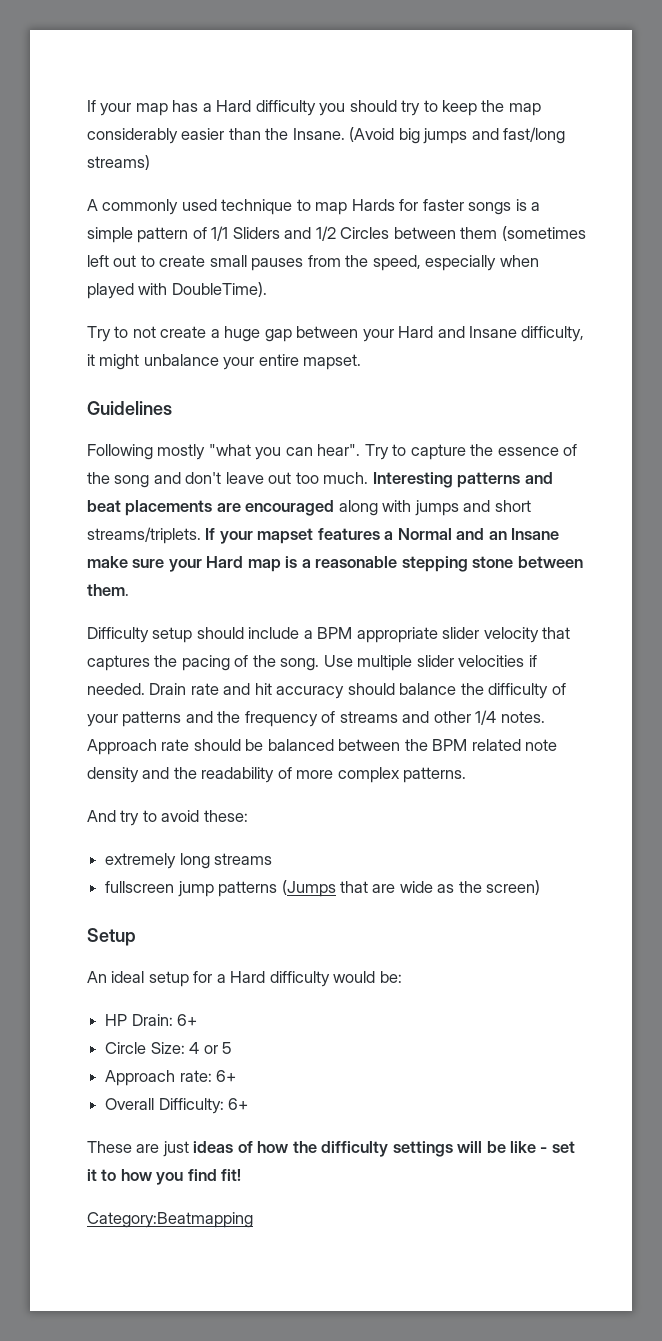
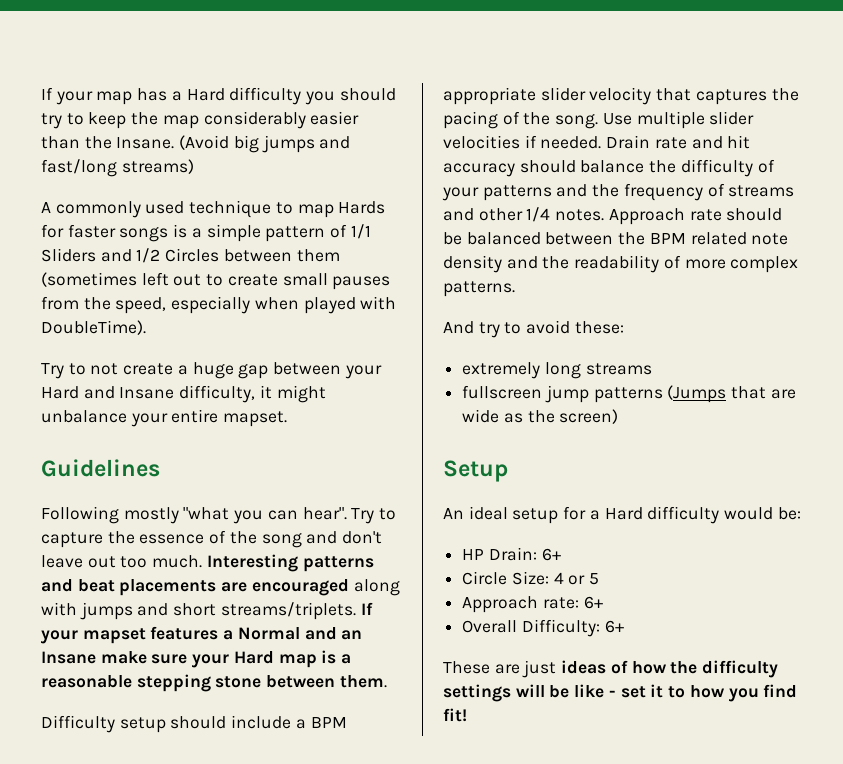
- Category:Beatmapping

